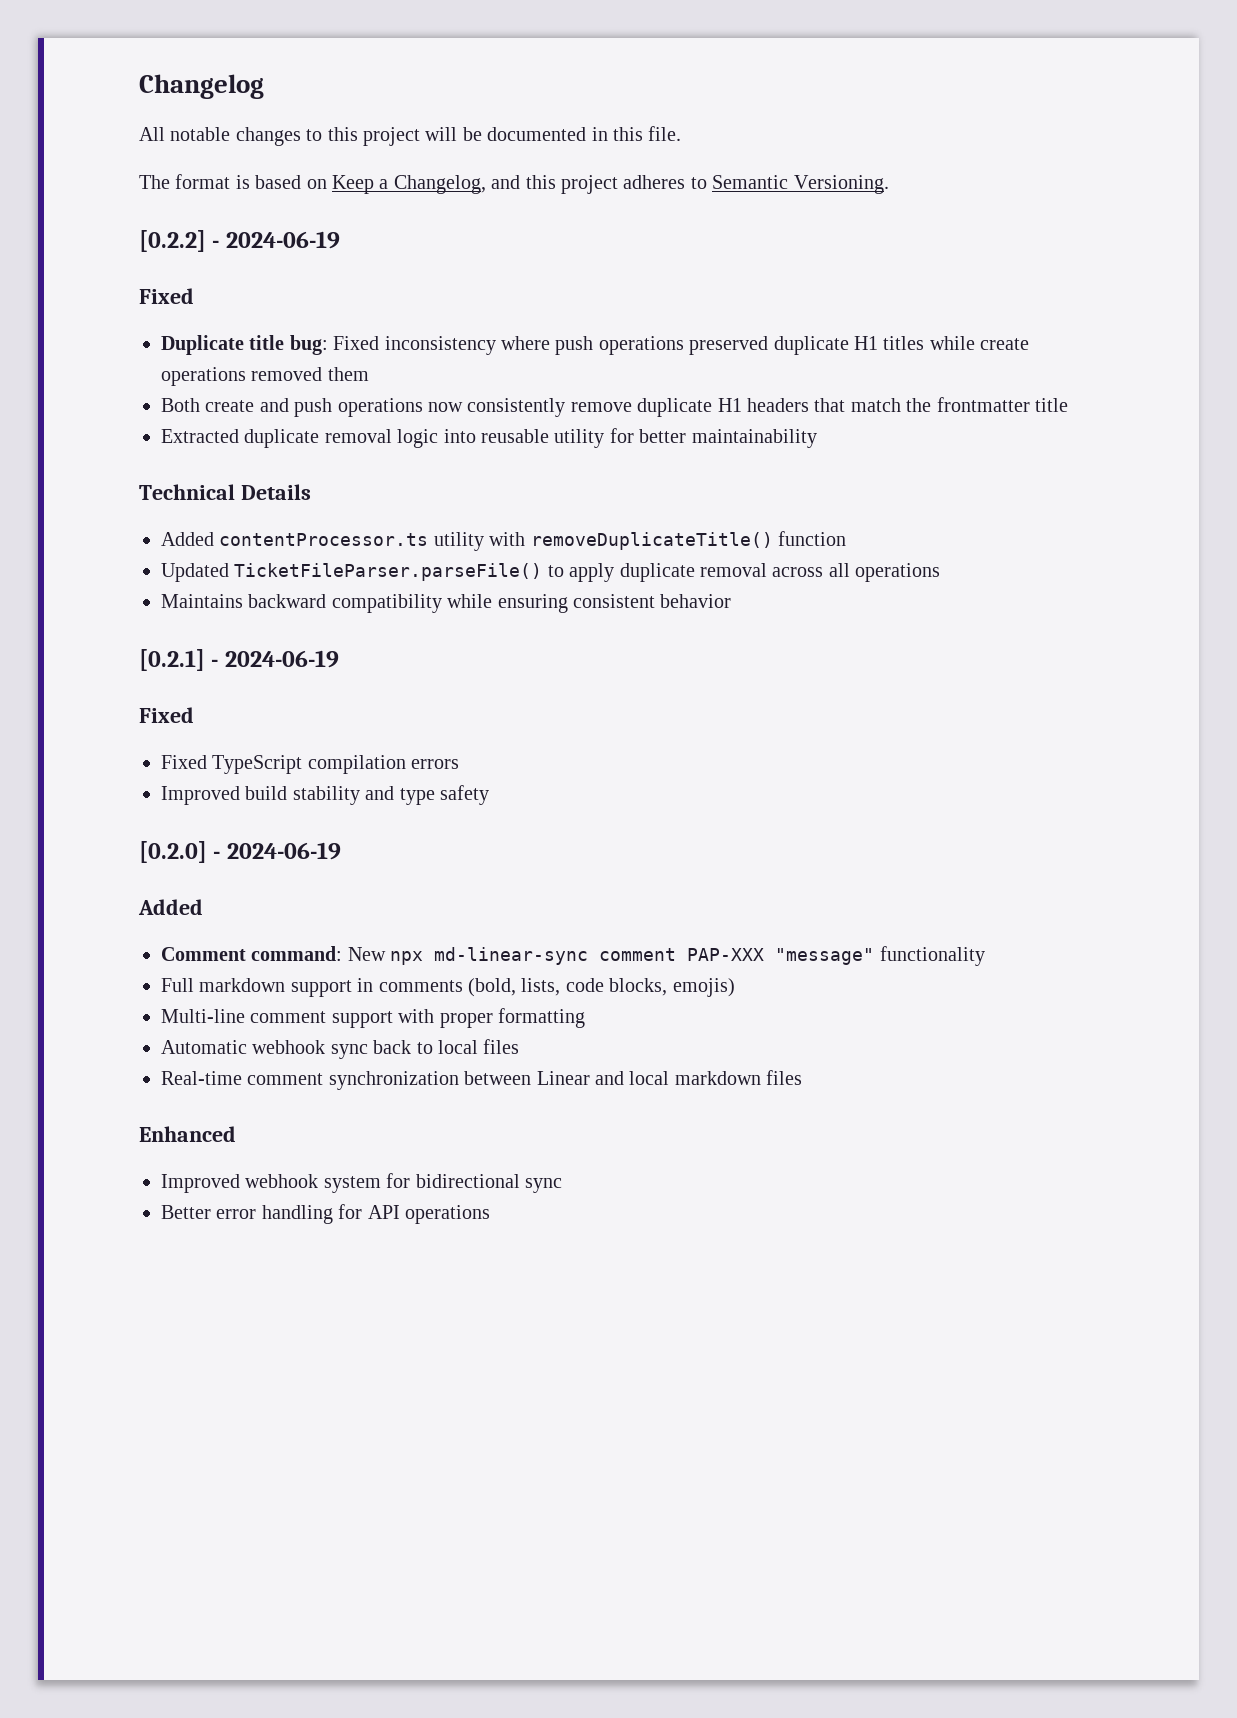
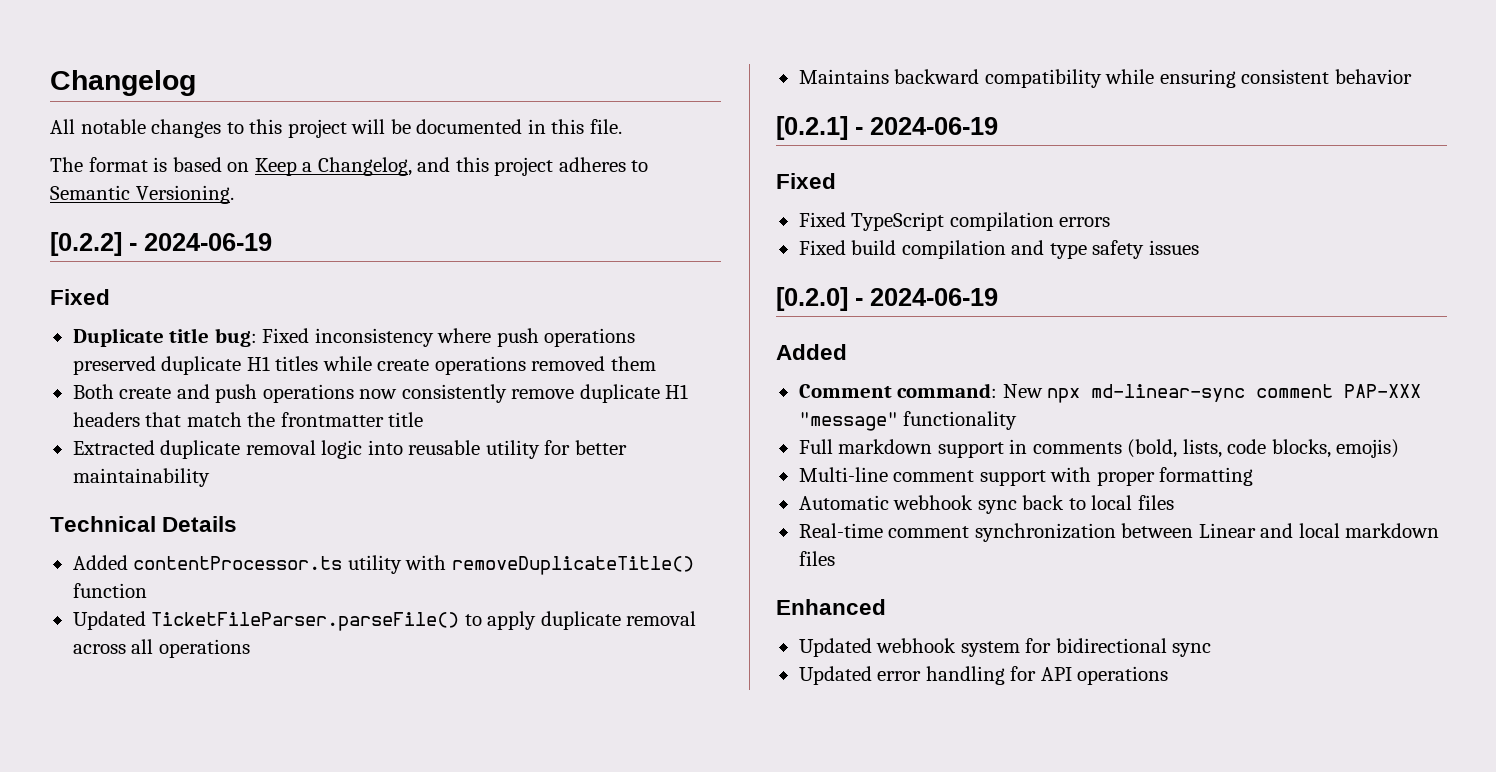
- Improved build stability and type safety
+ Fixed build compilation and type safety issues
- Improved webhook system for bidirectional sync
+ Updated webhook system for bidirectional sync
- Better error handling for API operations
+ Updated error handling for API operations

